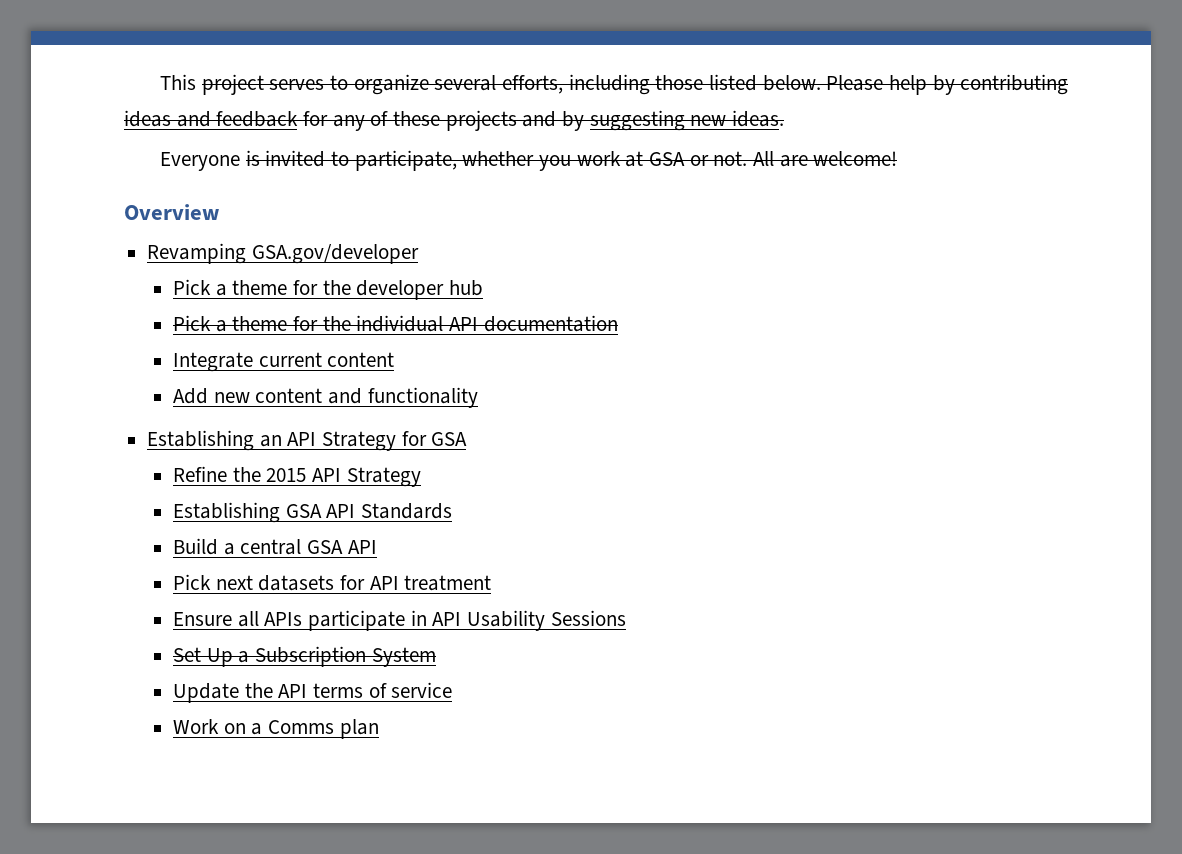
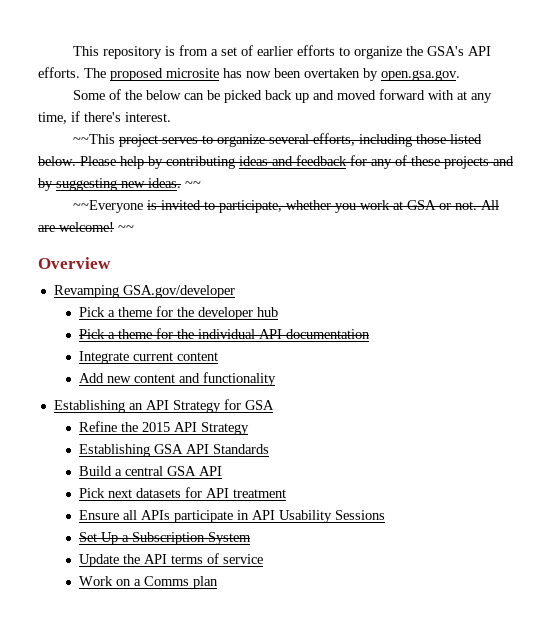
- This project serves to organize several efforts, including those listed below.
+ This repository is from a set of earlier efforts to organize the GSA's API efforts. The proposed microsite has now been overtaken by open.gsa.gov.
+ Some of the below can be picked back up and moved forward with at any time, if there's interest.
+ ~~This project serves to organize several efforts, including those listed below.
- Please help by contributing ideas and feedback for any of these projects and by suggesting new ideas.
- Everyone is invited to participate, whether you work at GSA or not.
+ Please help by contributing ideas and feedback for any of these projects and by suggesting new ideas. ~~
+ ~~Everyone is invited to participate, whether you work at GSA or not.
- All are welcome!
+ All are welcome! ~~

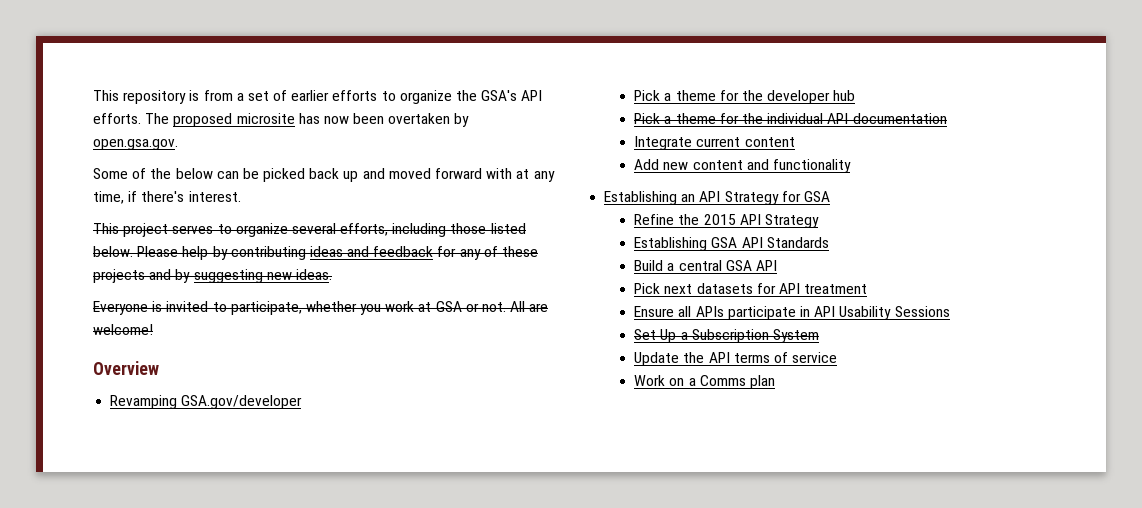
- ~~This project serves to organize several efforts, including those listed below.
+ This project serves to organize several efforts, including those listed below.
- Please help by contributing ideas and feedback for any of these projects and by suggesting new ideas. ~~
- ~~Everyone is invited to participate, whether you work at GSA or not.
+ Please help by contributing ideas and feedback for any of these projects and by suggesting new ideas.
+ Everyone is invited to participate, whether you work at GSA or not.
- All are welcome! ~~
+ All are welcome!

